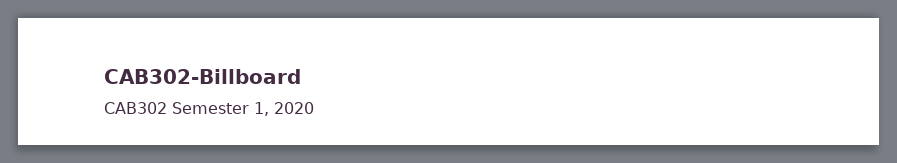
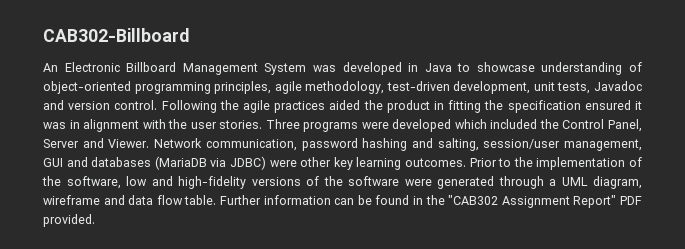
- CAB302 Semester 1, 2020
+ An Electronic Billboard Management System was developed in Java to showcase understanding of object-oriented programming principles, agile methodology, test-driven development, unit tests, Javadoc and version control. Following the agile practices aided the product in fitting the specification ensured it was in alignment with the user stories. Three programs were developed which included the Control Panel, Server and Viewer. Network communication, password hashing and salting, session/user management, GUI and databases (MariaDB via JDBC) were other key learning outcomes. Prior to the implementation of the software, low and high-fidelity versions of the software were generated through a UML diagram, wireframe and data flow table. Further information can be found in the "CAB302 Assignment Report" PDF provided.

